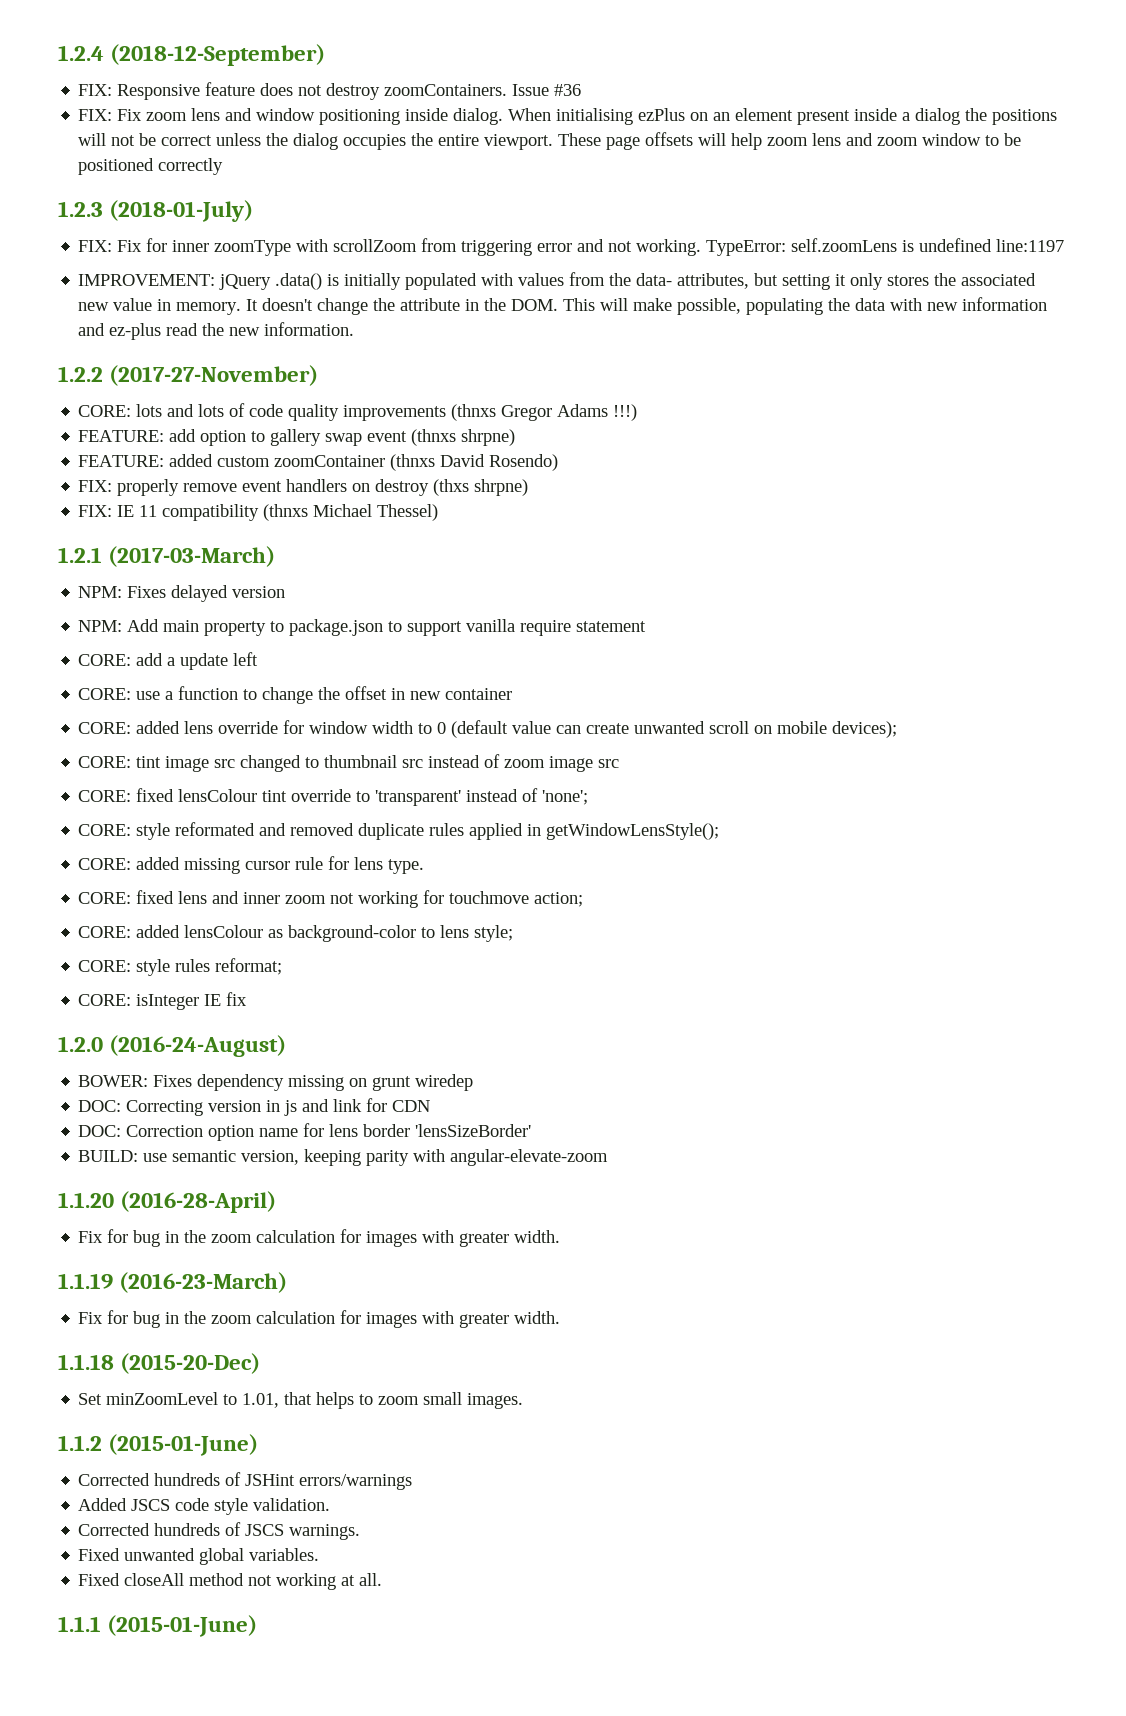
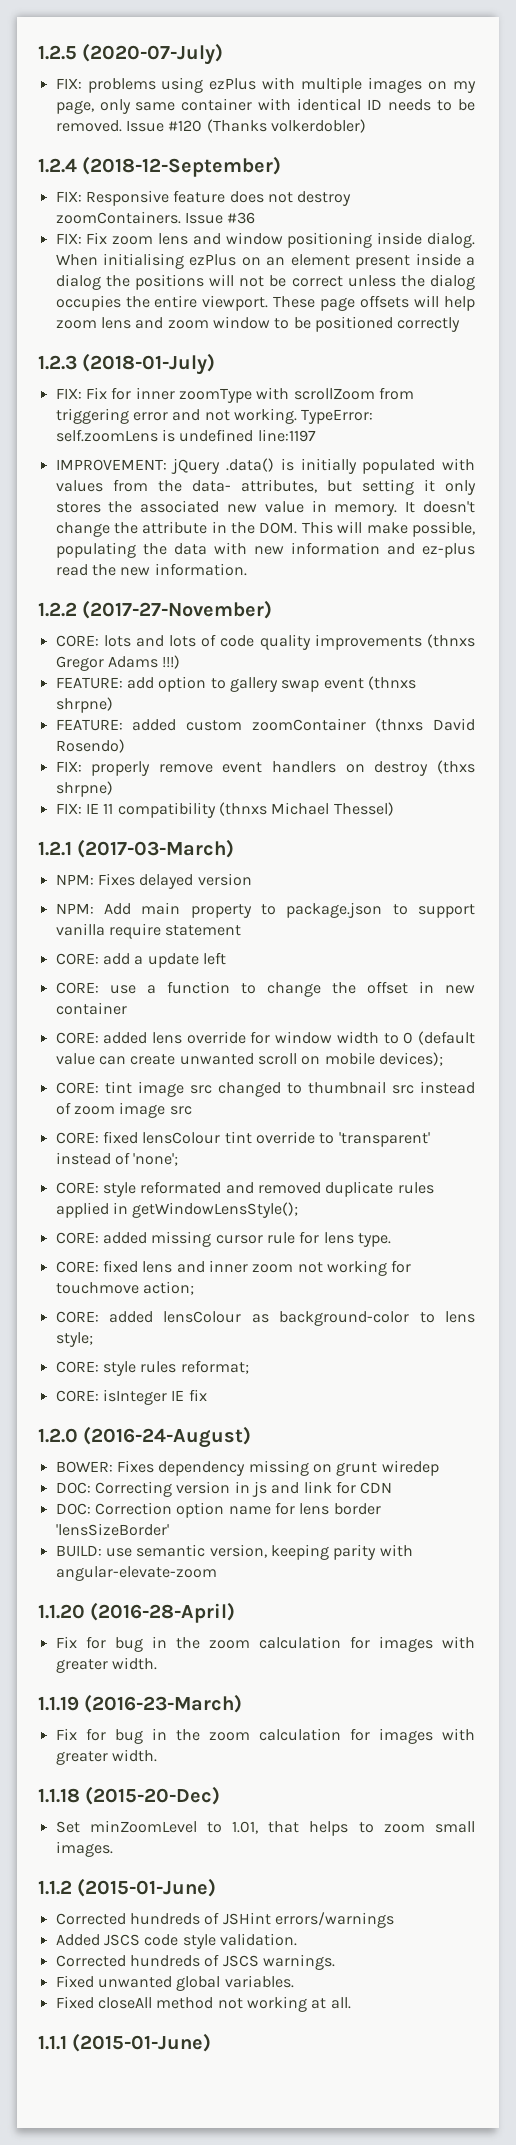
+ 1.2.5 (2020-07-July)
+ FIX: problems using ezPlus with multiple images on my page, only same container with identical ID needs to be removed. Issue #120 (Thanks volkerdobler)

